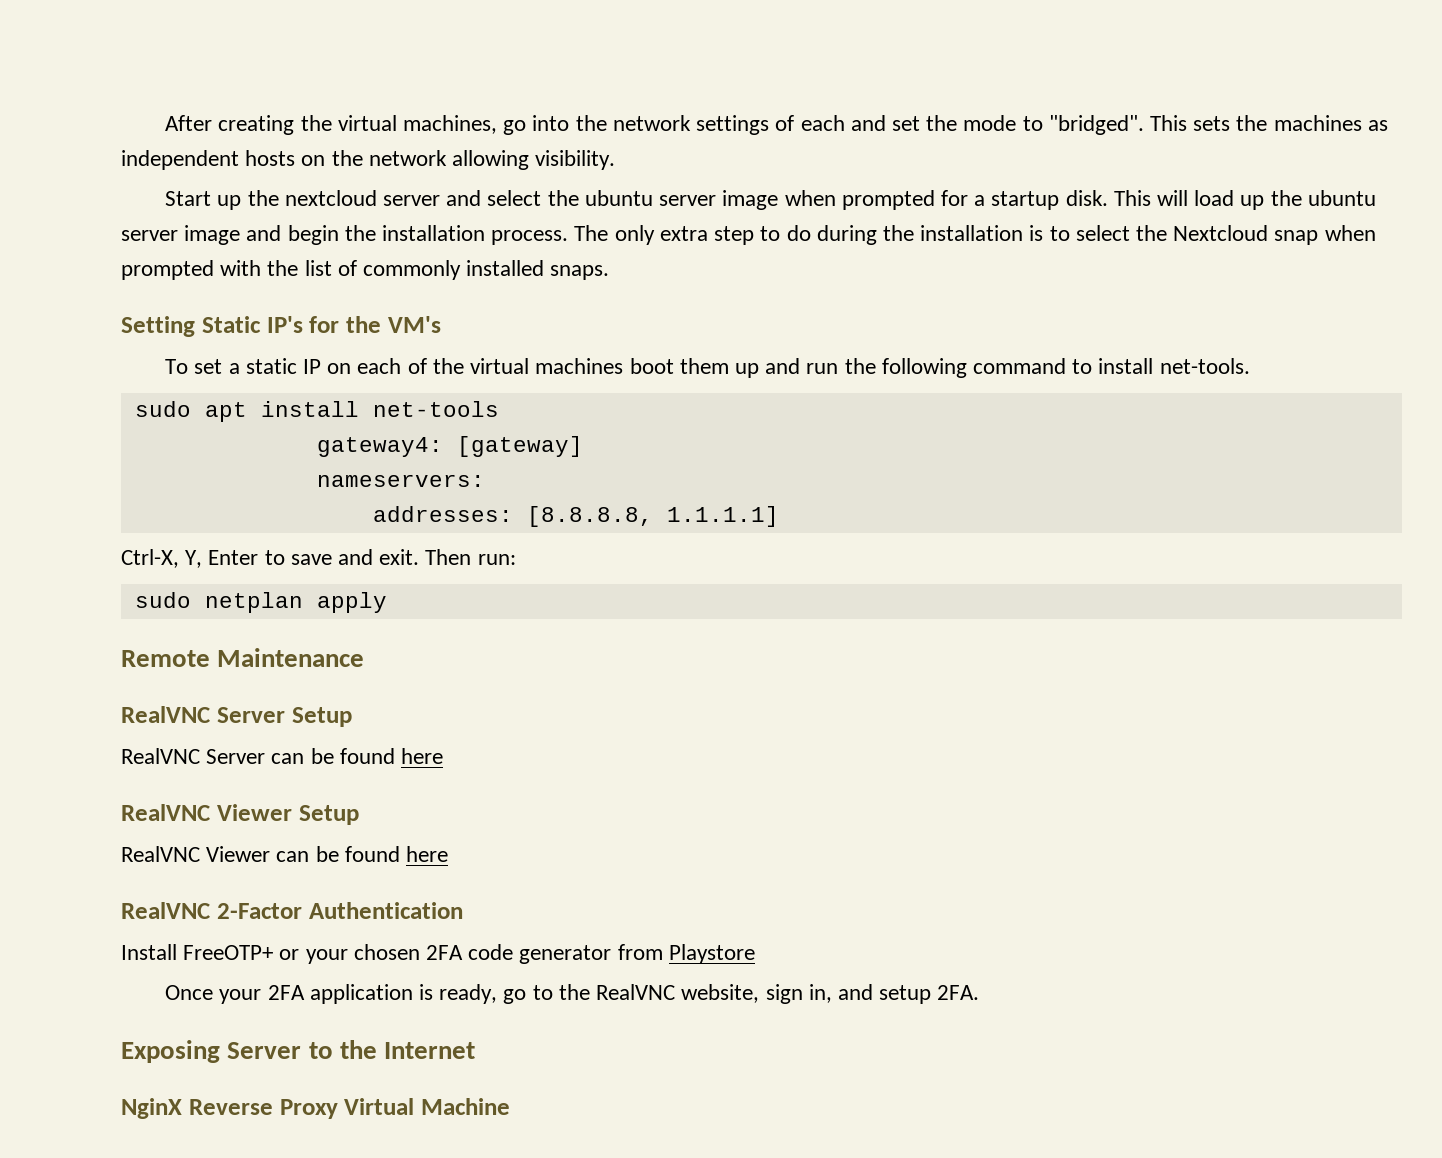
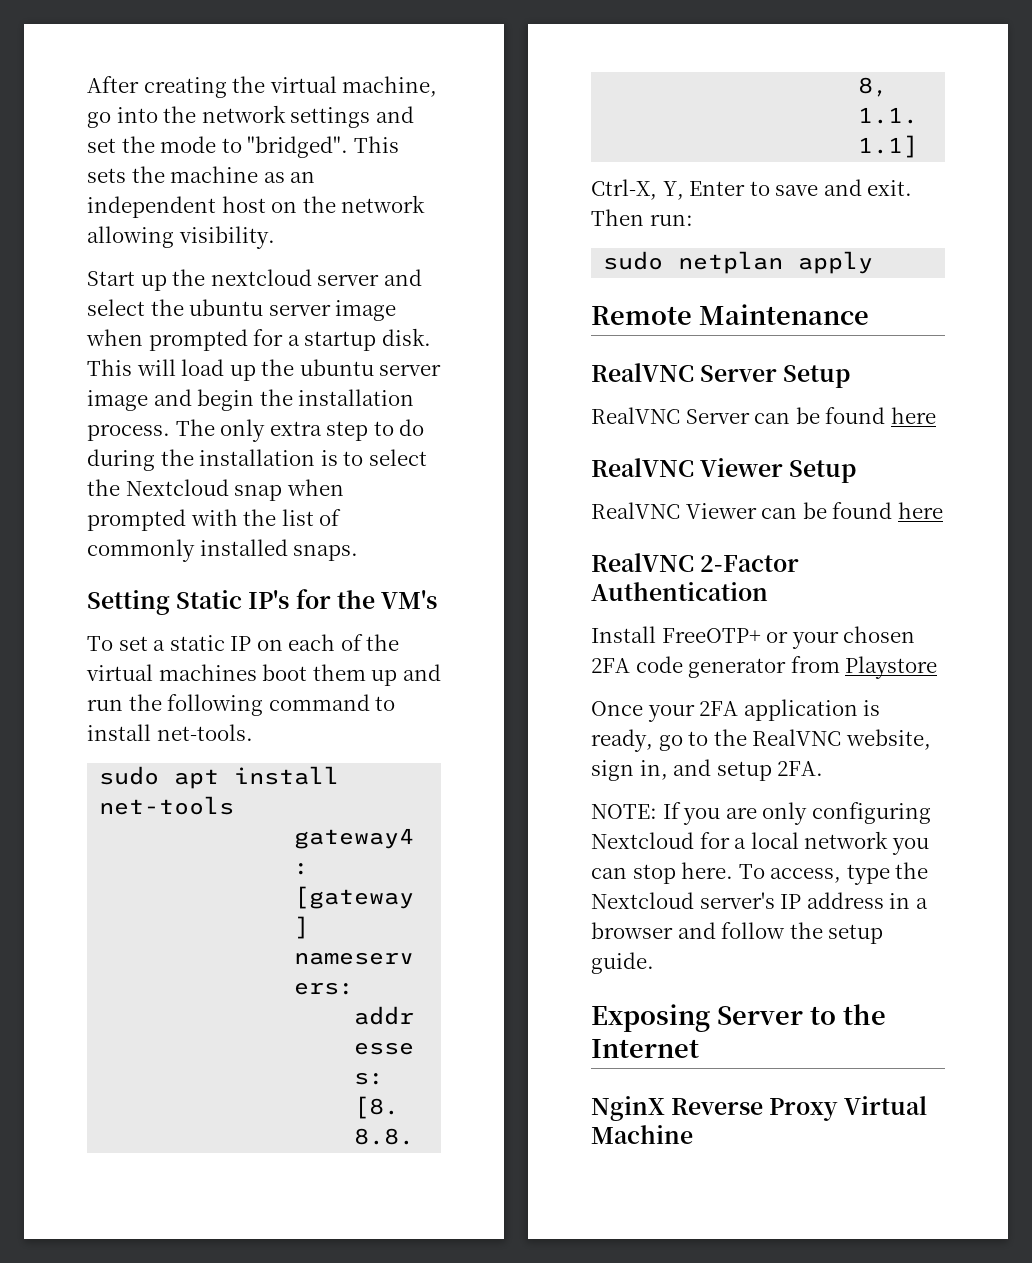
- After creating the virtual machines, go into the network settings of each and set the mode to "bridged".
+ After creating the virtual machine, go into the network settings and set the mode to "bridged".
- This sets the machines as independent hosts on the network allowing visibility.
+ This sets the machine as an independent host on the network allowing visibility.
+ NOTE: If you are only configuring Nextcloud for a local network you can stop here. To access, type the Nextcloud server's IP address in a browser and follow the setup guide.

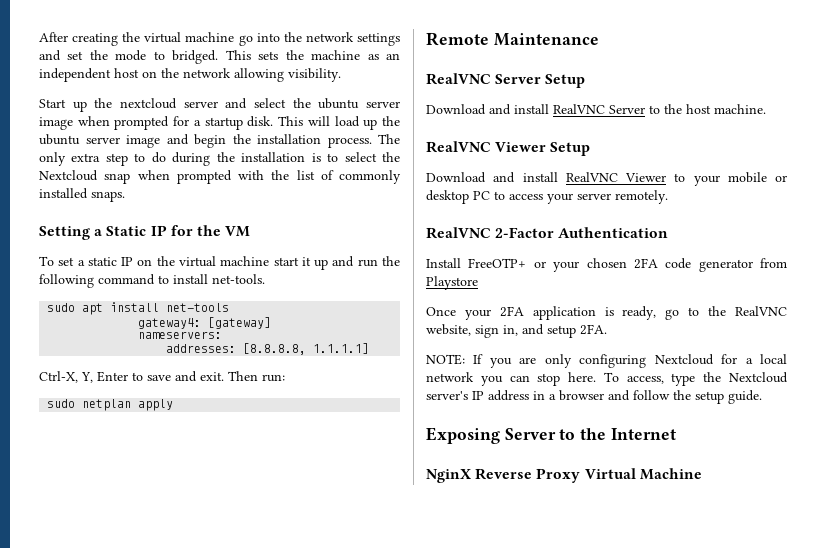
- After creating the virtual machine, go into the network settings and set the mode to "bridged".
+ After creating the virtual machine go into the network settings and set the mode to bridged.
- Setting Static IP's for the VM's
+ Setting a Static IP for the VM
- To set a static IP on each of the virtual machines boot them up and run the following command to install net-tools.
+ To set a static IP on the virtual machine start it up and run the following command to install net-tools.
- RealVNC Server can be found here
+ Download and install RealVNC Server to the host machine.
  RealVNC Viewer Setup
- RealVNC Viewer can be found here
+ Download and install RealVNC Viewer to your mobile or desktop PC to access your server remotely.

